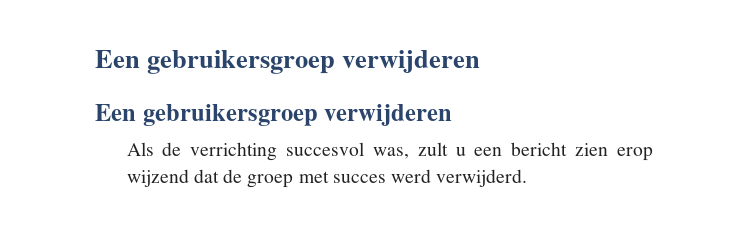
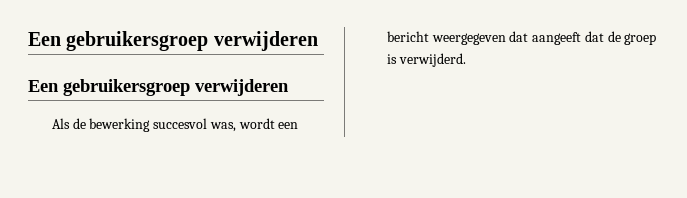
- Als de verrichting succesvol was, zult u een bericht zien erop wijzend dat de groep met succes werd verwijderd.
+ Als de bewerking succesvol was, wordt een bericht weergegeven dat aangeeft dat de groep is verwijderd.

